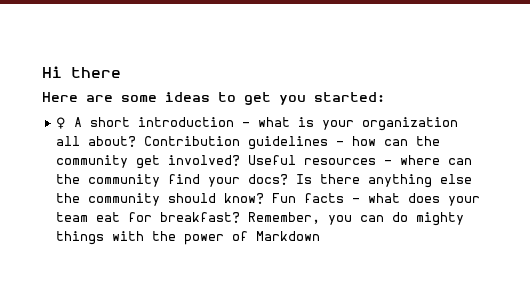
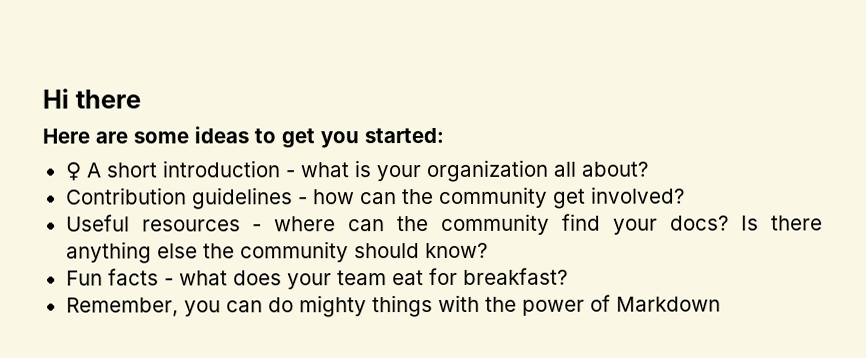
- ♀ A short introduction - what is your organization all about? Contribution guidelines - how can the community get involved? Useful resources - where can the community find your docs?
+ ♀ A short introduction - what is your organization all about?
+ Contribution guidelines - how can the community get involved?
+ Useful resources - where can the community find your docs?
- Is there anything else the community should know? Fun facts - what does your team eat for breakfast? Remember, you can do mighty things with the power of Markdown
+ Is there anything else the community should know?
+ Fun facts - what does your team eat for breakfast?
+ Remember, you can do mighty things with the power of Markdown

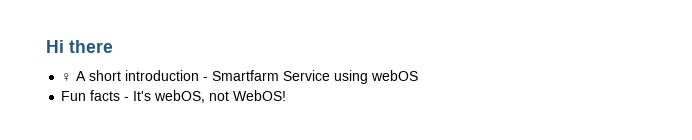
- Here are some ideas to get you started:
- ♀ A short introduction - what is your organization all about?
- Contribution guidelines - how can the community get involved?
- Useful resources - where can the community find your docs? Is there anything else the community should know?
- Fun facts - what does your team eat for breakfast?
- Remember, you can do mighty things with the power of Markdown
+ ♀ A short introduction - Smartfarm Service using webOS
+ Fun facts - It's webOS, not WebOS!

